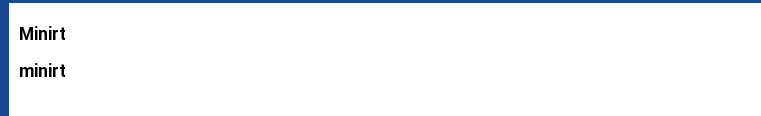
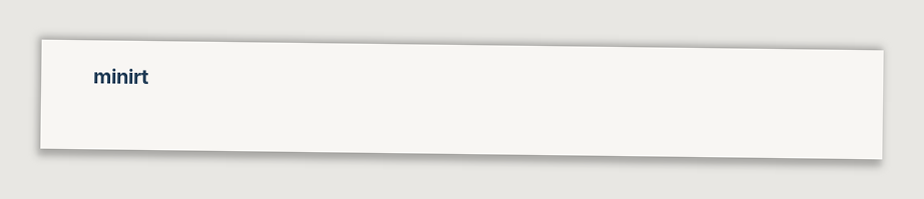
- Minirt

